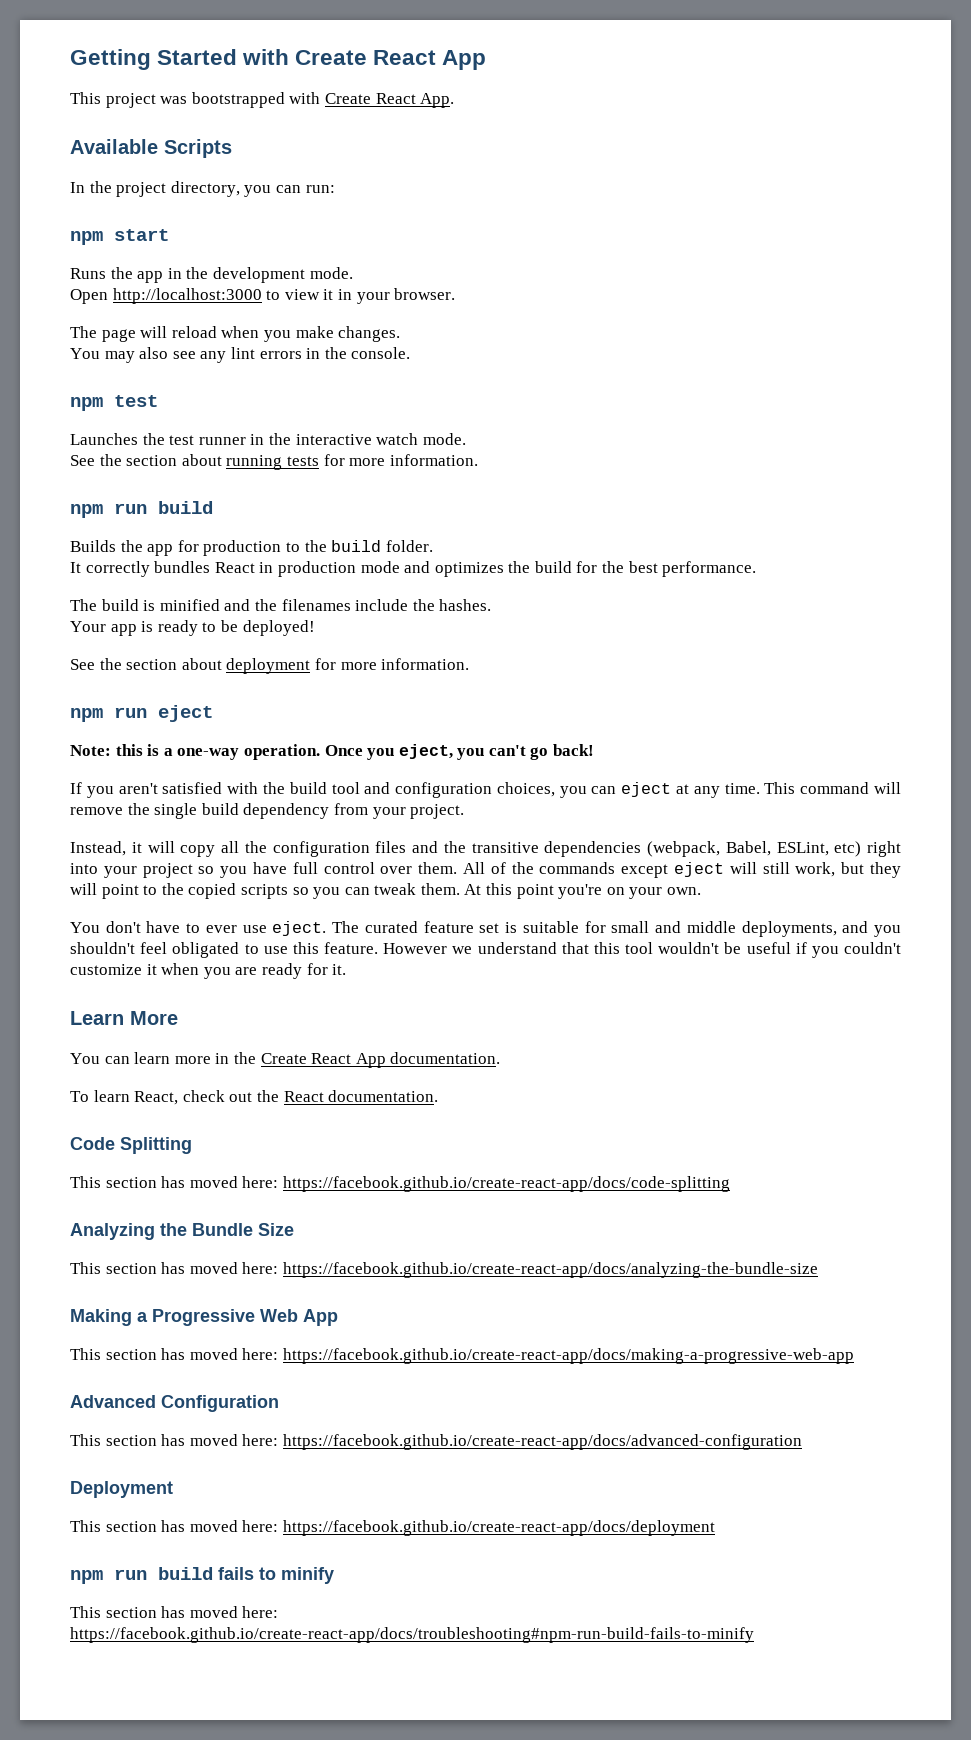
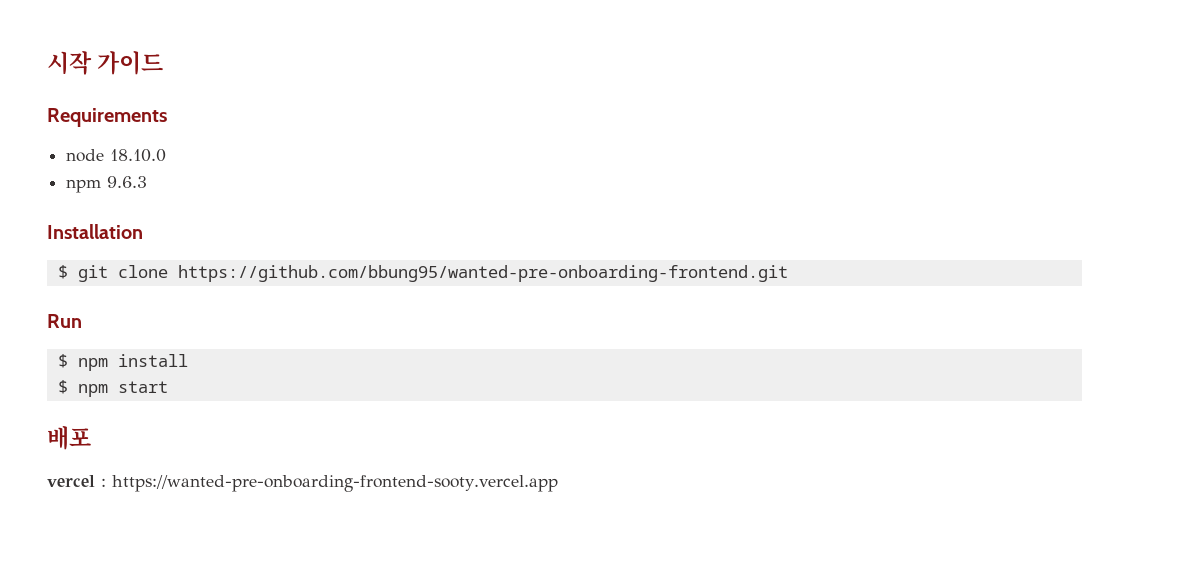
- Getting Started with Create React App
- This project was bootstrapped with Create React App.
- Available Scripts
- In the project directory, you can run:
- npm start
- Runs the app in the development mode.
- Open http://localhost:3000 to view it in your browser.
- The page will reload when you make changes.
- You may also see any lint errors in the console.
- npm test
- Launches the test runner in the interactive watch mode.
- See the section about running tests for more information.
- npm run build
- Builds the app for production to the build folder.
- It correctly bundles React in production mode and optimizes the build for the best performance.
- The build is minified and the filenames include the hashes.
- Your app is ready to be deployed!
- See the section about deployment for more information.
- npm run eject
- Note: this is a one-way operation. Once you eject, you can't go back!
- If you aren't satisfied with the build tool and configuration choices, you can eject at any time. This command will remove the single build dependency from your project.
- Instead, it will copy all the configuration files and the transitive dependencies (webpack, Babel, ESLint, etc) right into your project so you have full control over them. All of the commands except eject will still work, but they will point to the copied scripts so you can tweak them. At this point you're on your own.
- You don't have to ever use eject. The curated feature set is suitable for small and middle deployments, and you shouldn't feel obligated to use this feature. However we understand that this tool wouldn't be useful if you couldn't customize it when you are ready for it.
- Learn More
- You can learn more in the Create React App documentation.
- To learn React, check out the React documentation.
- Code Splitting
- This section has moved here: https://facebook.github.io/create-react-app/docs/code-splitting
- Analyzing the Bundle Size
- This section has moved here: https://facebook.github.io/create-react-app/docs/analyzing-the-bundle-size
- Making a Progressive Web App
- This section has moved here: https://facebook.github.io/create-react-app/docs/making-a-progressive-web-app
- Advanced Configuration
- This section has moved here: https://facebook.github.io/create-react-app/docs/advanced-configuration
- Deployment
- This section has moved here: https://facebook.github.io/create-react-app/docs/deployment
- npm run build fails to minify
- This section has moved here: https://facebook.github.io/create-react-app/docs/troubleshooting#npm-run-build-fails-to-minify
+ 시작 가이드
+ Requirements
+ node 18.10.0
+ npm 9.6.3
+ Installation
+ $ git clone https://github.com/bbung95/wanted-pre-onboarding-frontend.git
+ Run
+ $ npm install
+ $ npm start
+ 배포
+ vercel : https://wanted-pre-onboarding-frontend-sooty.vercel.app

